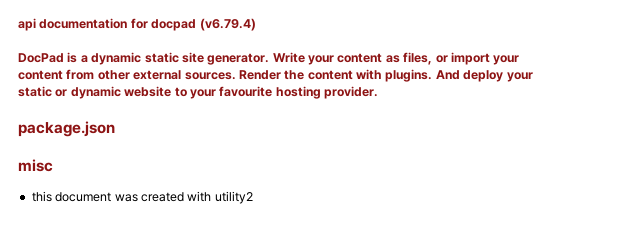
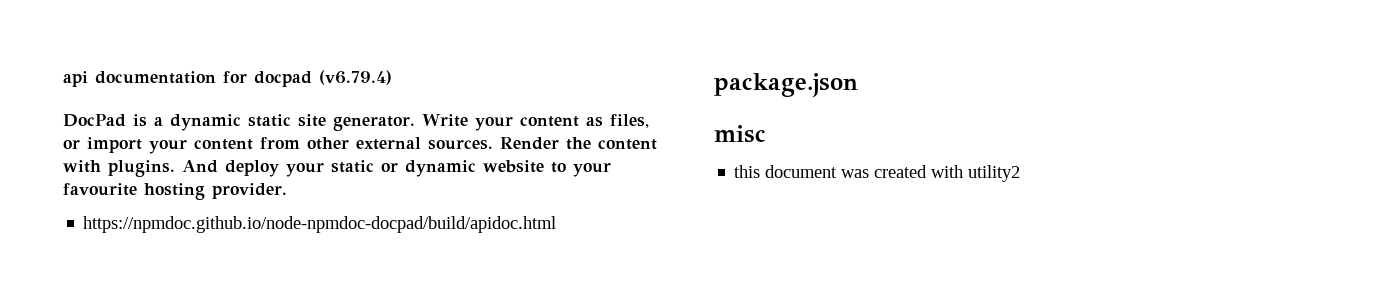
+ https://npmdoc.github.io/node-npmdoc-docpad/build/apidoc.html

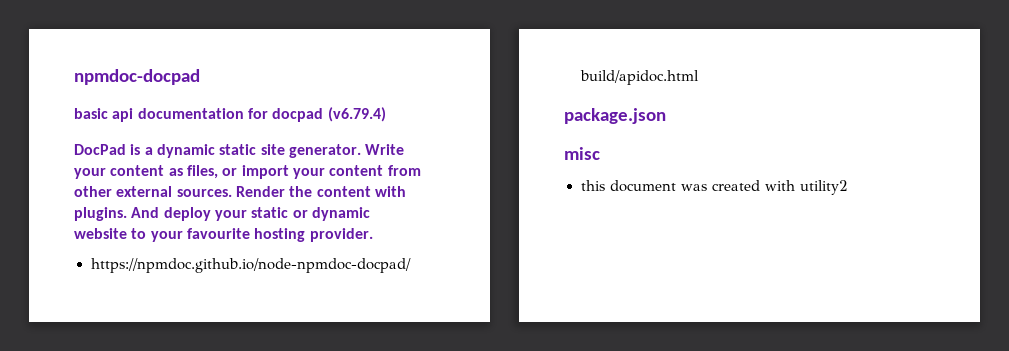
- api documentation for docpad (v6.79.4)
+ npmdoc-docpad
+ basic api documentation for docpad (v6.79.4)

